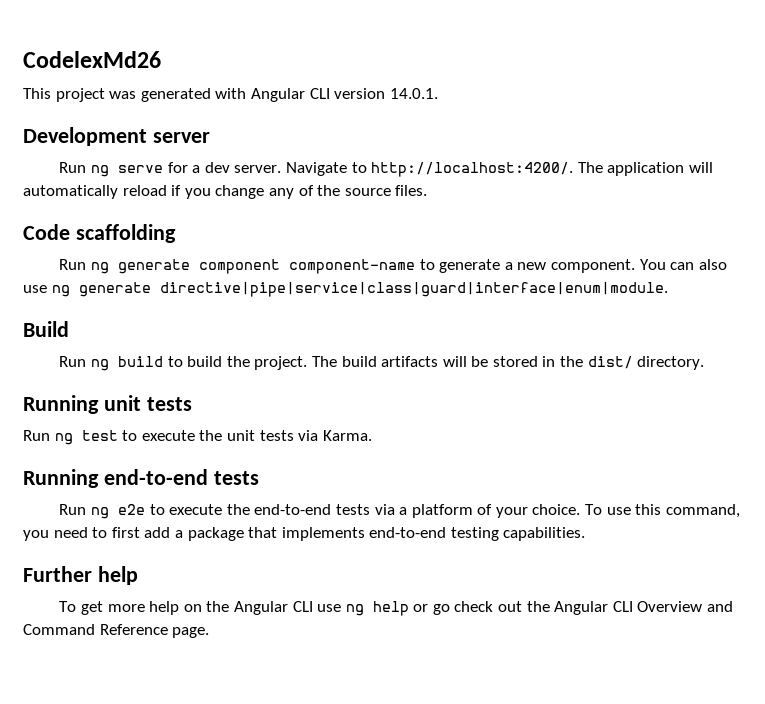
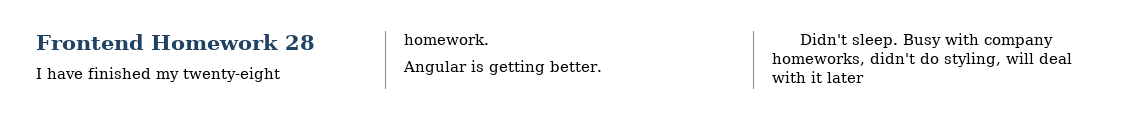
- CodelexMd26
- This project was generated with Angular CLI version 14.0.1.
- Development server
- Run ng serve for a dev server. Navigate to http://localhost:4200/. The application will automatically reload if you change any of the source files.
- Code scaffolding
- Run ng generate component component-name to generate a new component. You can also use ng generate directive|pipe|service|class|guard|interface|enum|module.
- Build
- Run ng build to build the project. The build artifacts will be stored in the dist/ directory.
- Running unit tests
- Run ng test to execute the unit tests via Karma.
- Running end-to-end tests
- Run ng e2e to execute the end-to-end tests via a platform of your choice. To use this command, you need to first add a package that implements end-to-end testing capabilities.
- Further help
- To get more help on the Angular CLI use ng help or go check out the Angular CLI Overview and Command Reference page.
+ Frontend Homework 28
+ I have finished my twenty-eight homework.
+ Angular is getting better.
+ Didn't sleep. Busy with company homeworks, didn't do styling, will deal with it later

